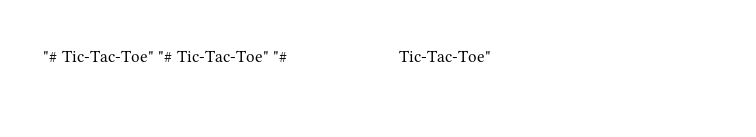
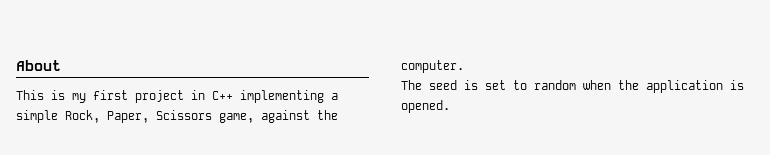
- "# Tic-Tac-Toe" "# Tic-Tac-Toe" "# Tic-Tac-Toe"
+ About
+ This is my first project in C++ implementing a simple Rock, Paper, Scissors game, against the computer.
+ The seed is set to random when the application is opened.

